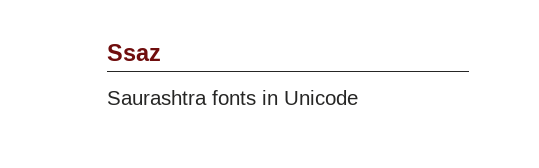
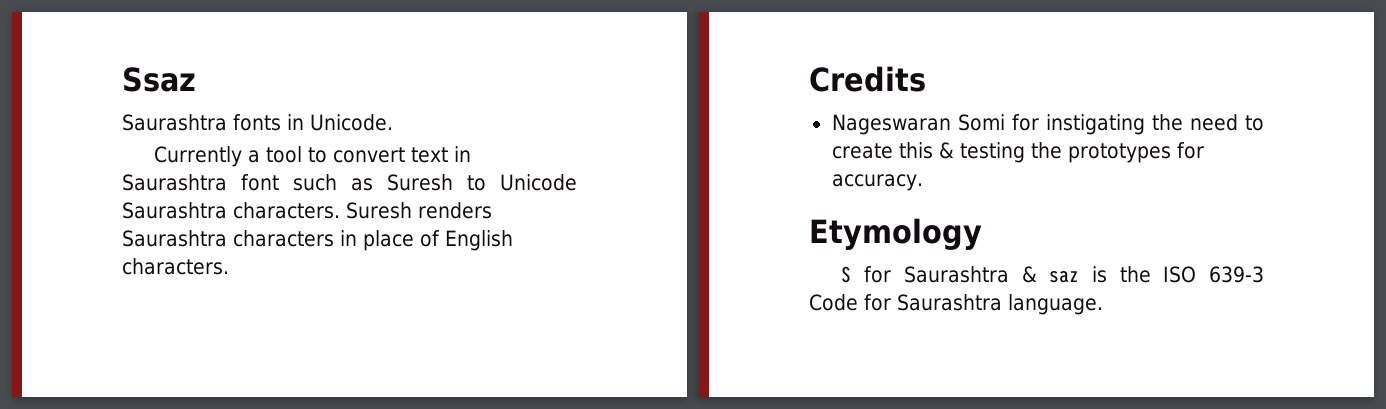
- Saurashtra fonts in Unicode
+ Saurashtra fonts in Unicode.
+ Currently a tool to convert text in Saurashtra font such as Suresh to Unicode Saurashtra characters. Suresh renders Saurashtra characters in place of English characters.
+ Credits
+ Nageswaran Somi for instigating the need to create this & testing the prototypes for accuracy.
+ Etymology
+ S for Saurashtra & saz is the ISO 639-3 Code for Saurashtra language.

